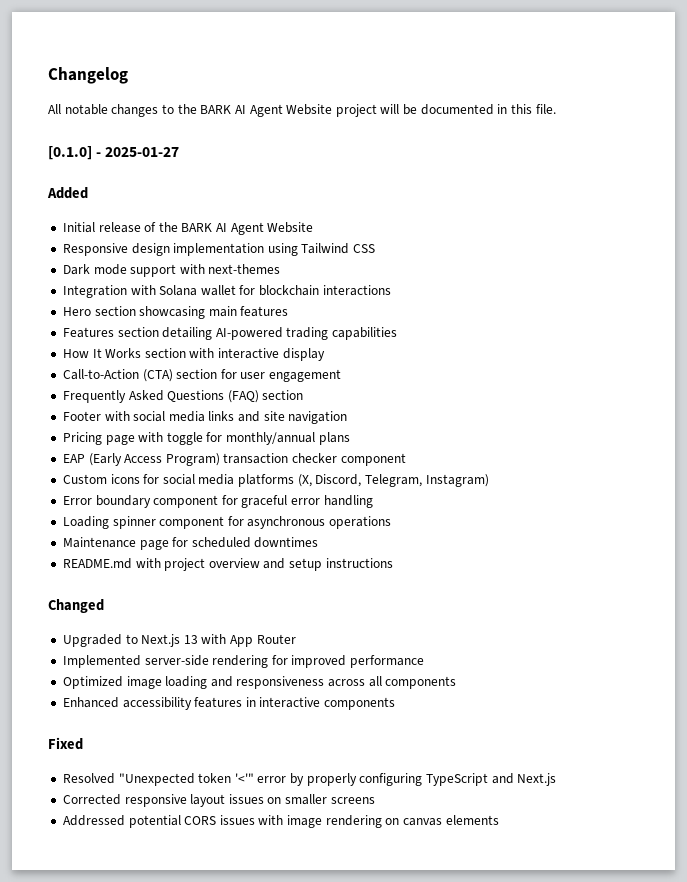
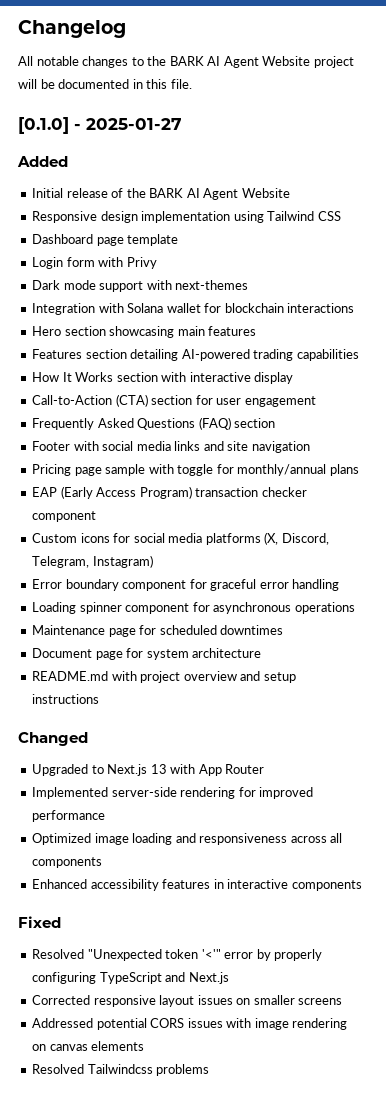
+ Dashboard page template
+ Login form with Privy
- Pricing page with toggle for monthly/annual plans
+ Pricing page sample with toggle for monthly/annual plans
+ Document page for system architecture
+ Resolved Tailwindcss problems

